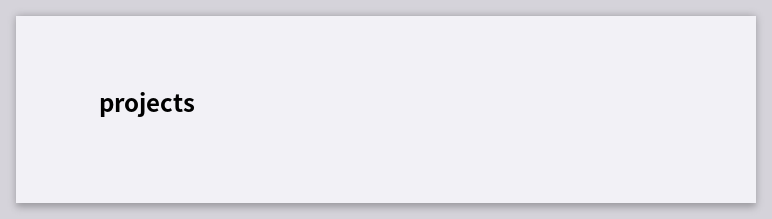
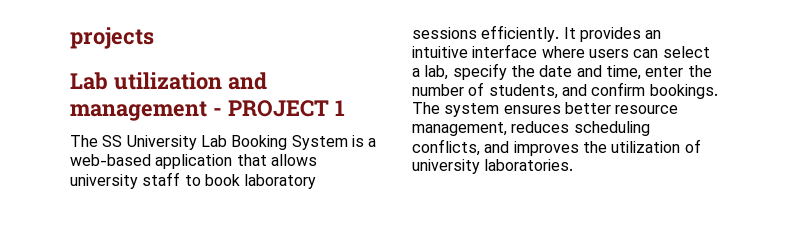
+ Lab utilization and management - PROJECT 1
+ The SS University Lab Booking System is a web-based application that allows university staff to book laboratory sessions efficiently. It provides an intuitive interface where users can select a lab, specify the date and time, enter the number of students, and confirm bookings. The system ensures better resource management, reduces scheduling conflicts, and improves the utilization of university laboratories.

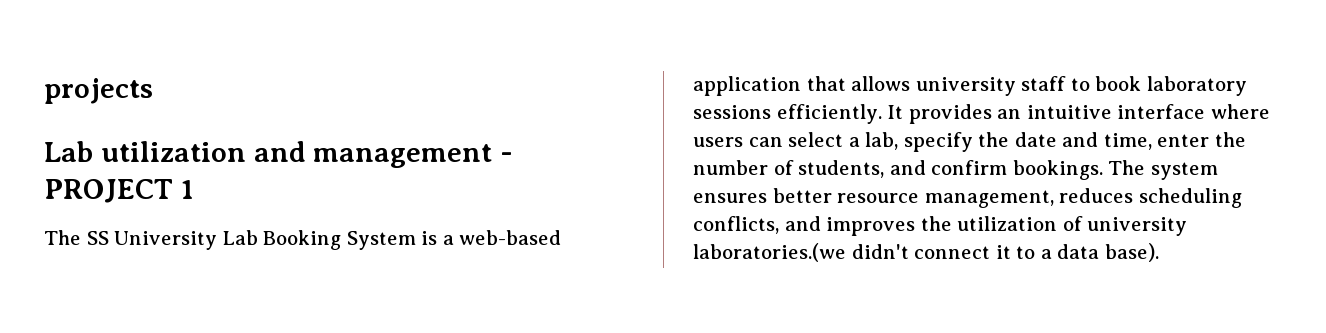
- The system ensures better resource management, reduces scheduling conflicts, and improves the utilization of university laboratories.
+ The system ensures better resource management, reduces scheduling conflicts, and improves the utilization of university laboratories.(we didn't connect it to a data base).

